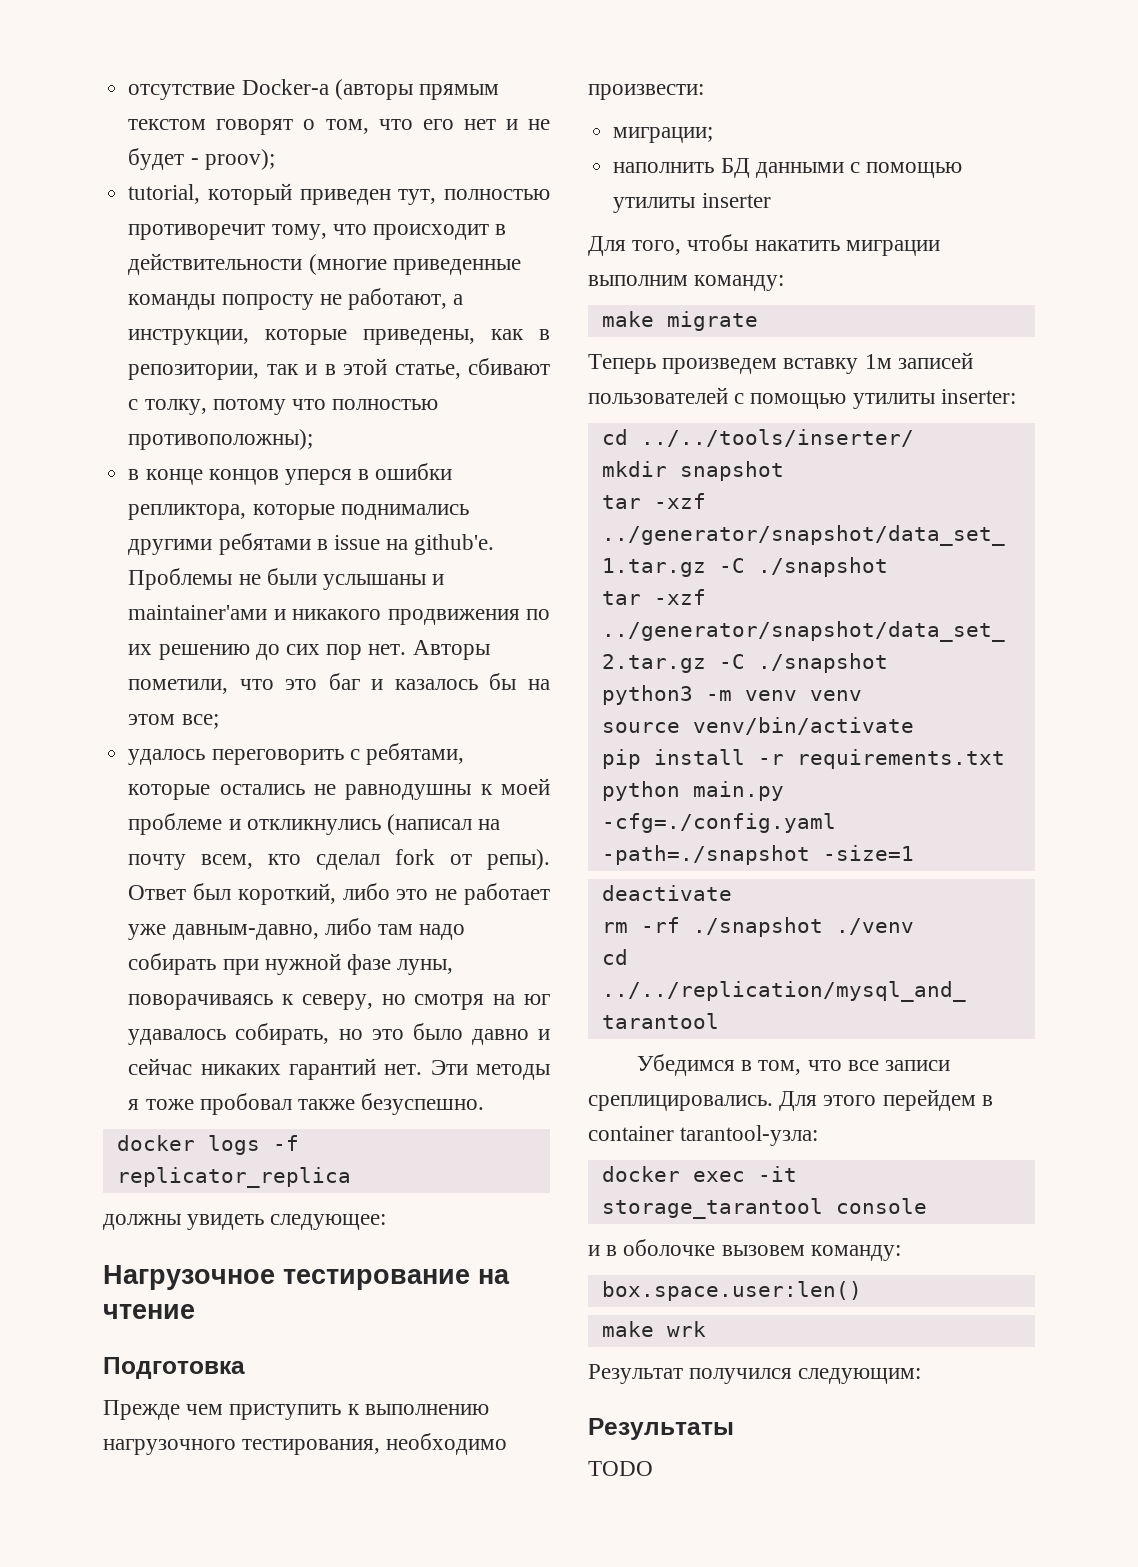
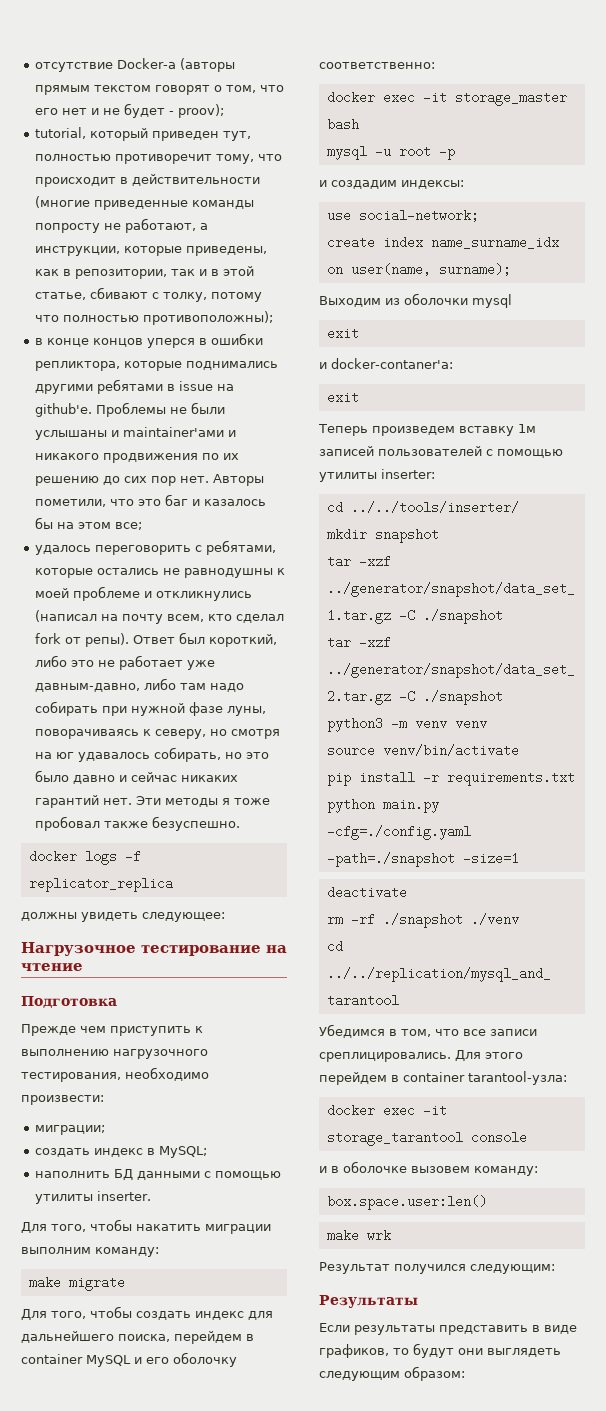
+ создать индекс в MySQL;
- наполнить БД данными с помощью утилиты inserter
+ наполнить БД данными с помощью утилиты inserter.
+ Для того, чтобы создать индекс для дальнейшего поиска, перейдем в container MySQL и его оболочку соответственно:
+ docker exec -it storage_master bash
+ mysql -u root -p
+ и создадим индексы:
+ use social-network;
+ create index name_surname_idx on user(name, surname);
+ Выходим из оболочки mysql
+ exit
+ и docker-contaner'а:
+ exit
- TODO
+ Если результаты представить в виде графиков, то будут они выглядеть следующим образом:

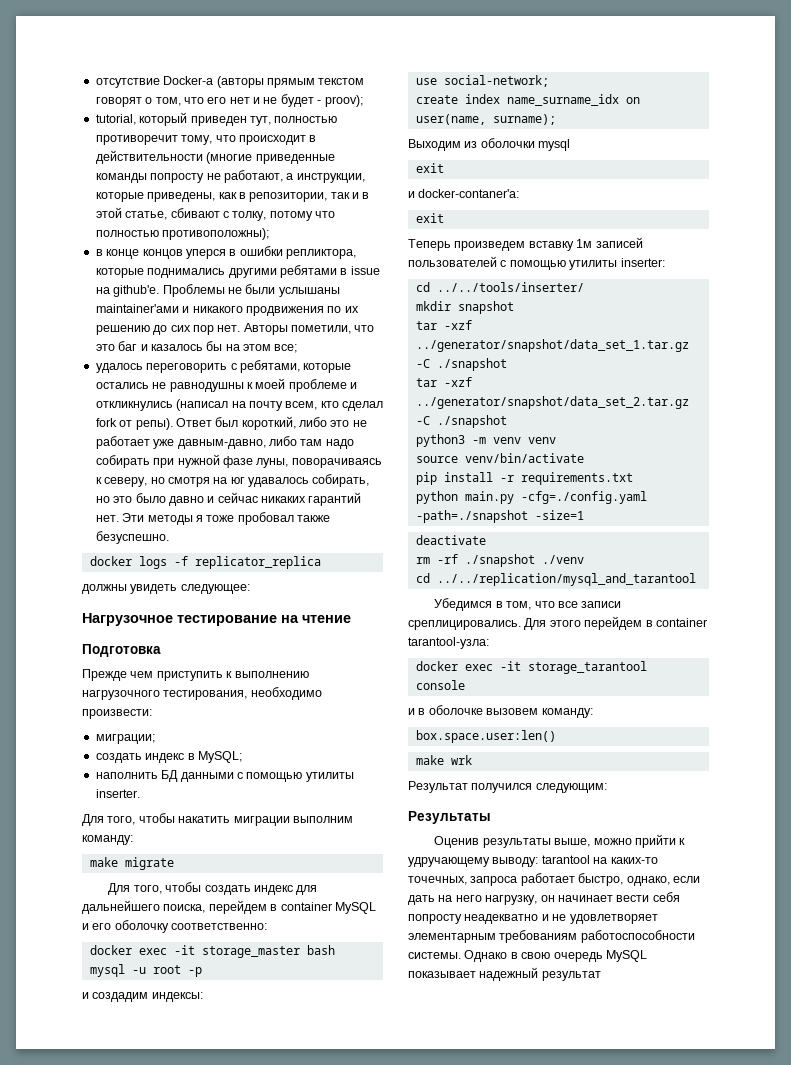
- Проблемы не были услышаны и maintainer'ами и никакого продвижения по их решению до сих пор нет.
+ Проблемы не были услышаны maintainer'ами и никакого продвижения по их решению до сих пор нет.
- Если результаты представить в виде графиков, то будут они выглядеть следующим образом:
+ Оценив результаты выше, можно прийти к удручающему выводу: tarantool на каких-то точечных, запроса работает быстро, однако, если дать на него нагрузку, он начинает вести себя попросту неадекватно и не удовлетворяет элементарным требованиям работоспособности системы. Однако в свою очередь MySQL показывает надежный результат

